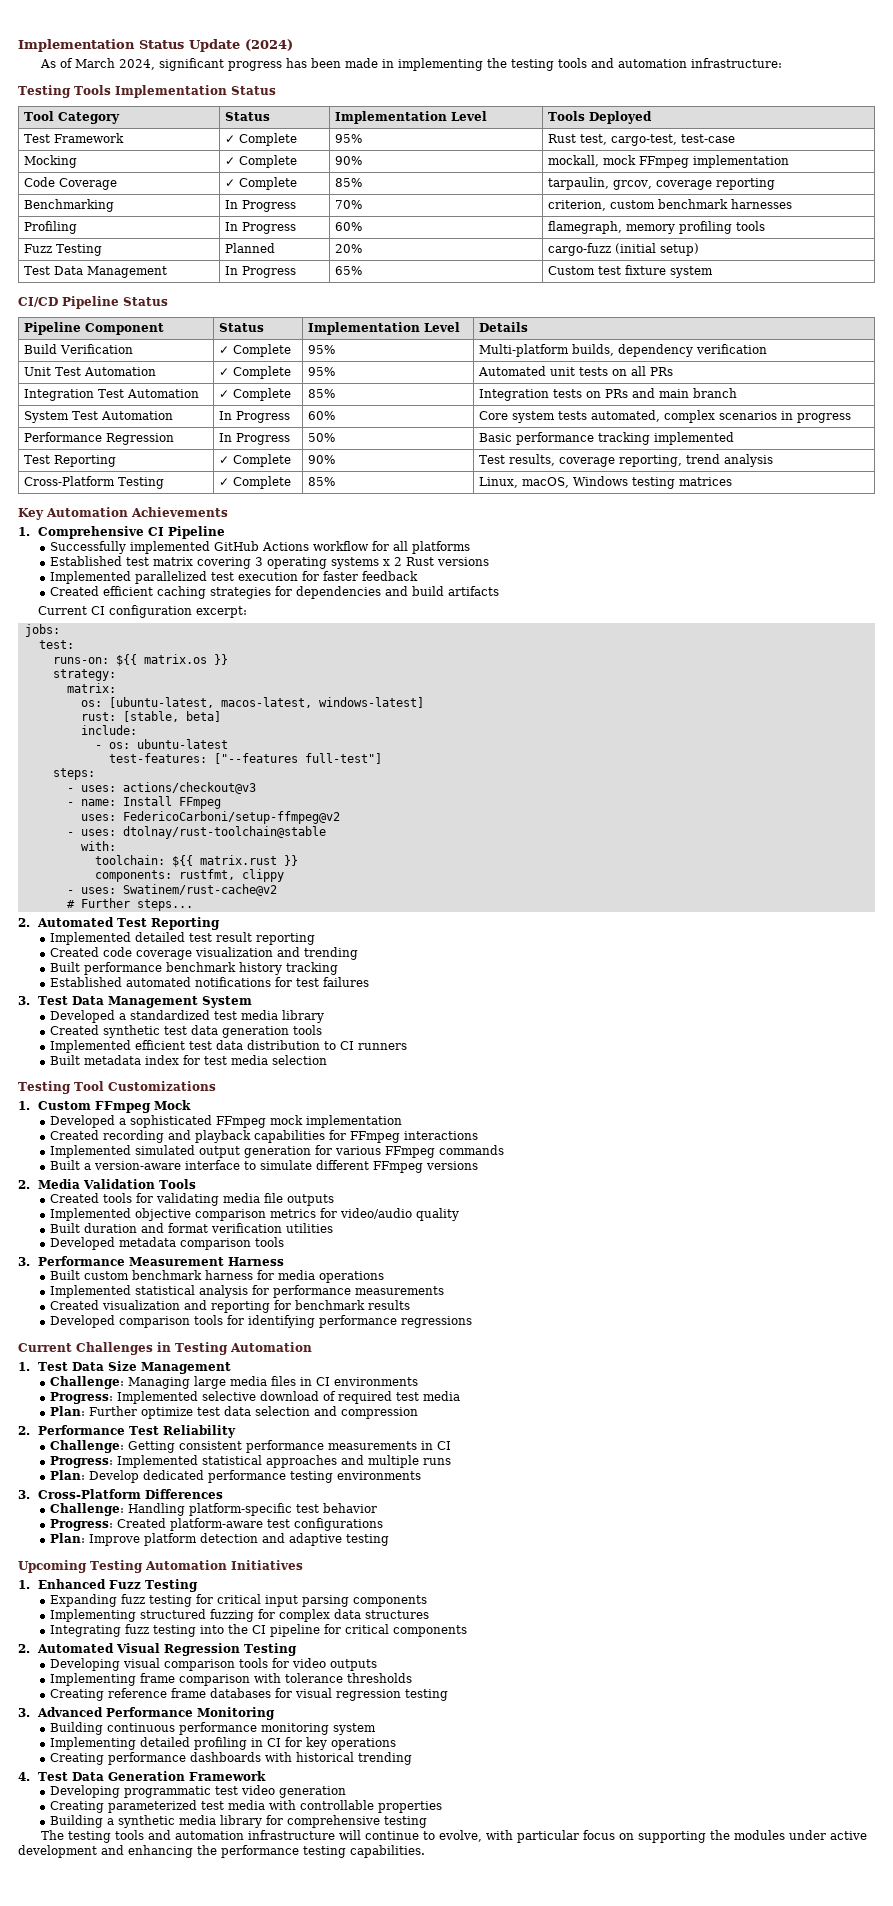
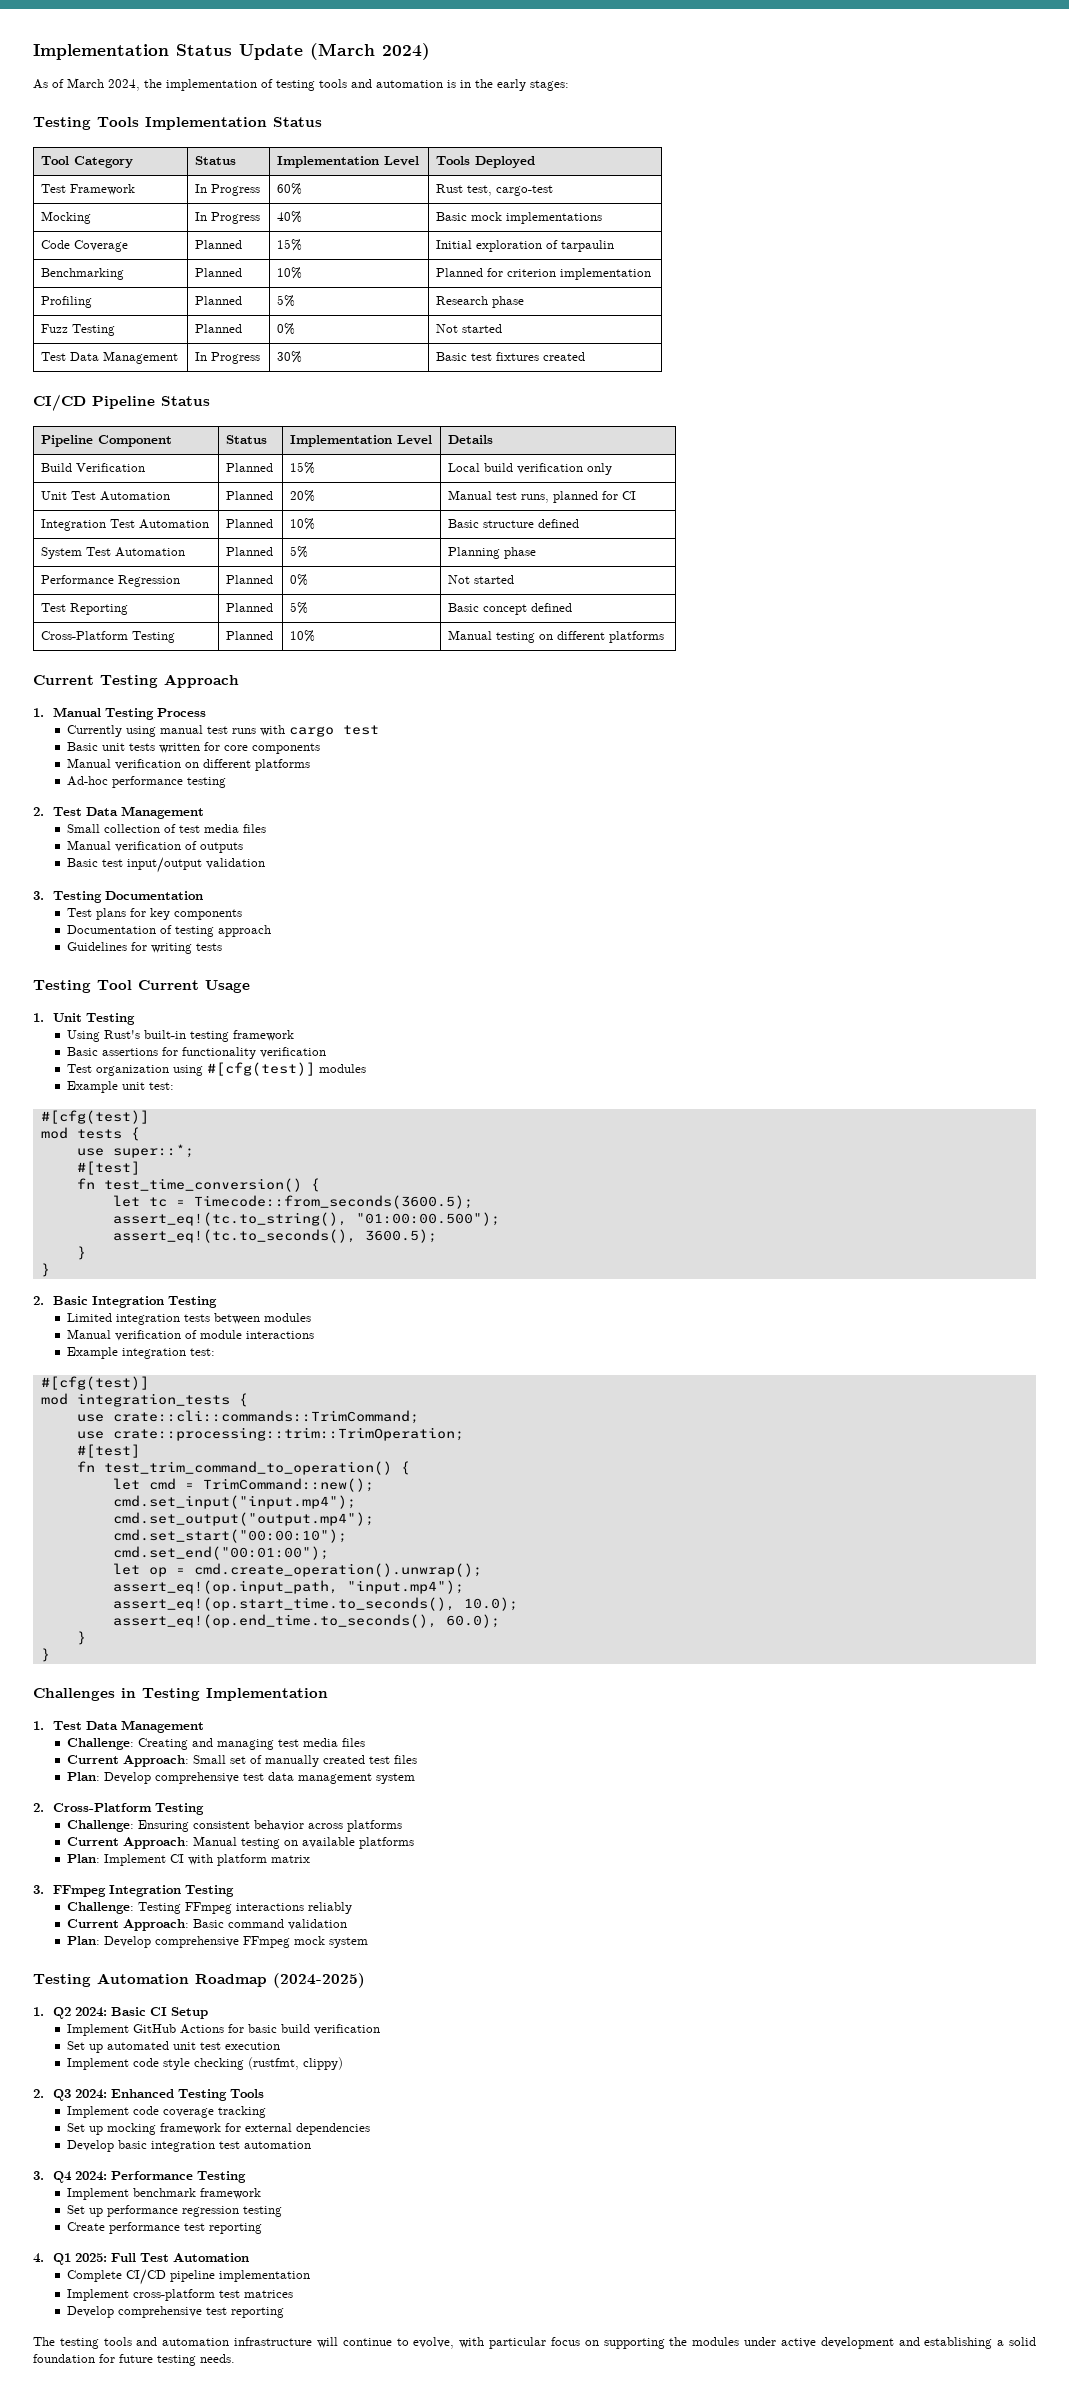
- Implementation Status Update (2024)
+ Implementation Status Update (March 2024)
- As of March 2024, significant progress has been made in implementing the testing tools and automation infrastructure:
+ As of March 2024, the implementation of testing tools and automation is in the early stages:
- Test Framework | ✓ Complete | 95% | Rust test, cargo-test, test-case
- Mocking | ✓ Complete | 90% | mockall, mock FFmpeg implementation
- Code Coverage | ✓ Complete | 85% | tarpaulin, grcov, coverage reporting
- Benchmarking | In Progress | 70% | criterion, custom benchmark harnesses
- Profiling | In Progress | 60% | flamegraph, memory profiling tools
+ Test Framework | In Progress | 60% | Rust test, cargo-test
+ Mocking | In Progress | 40% | Basic mock implementations
+ Code Coverage | Planned | 15% | Initial exploration of tarpaulin
+ Benchmarking | Planned | 10% | Planned for criterion implementation
+ Profiling | Planned | 5% | Research phase
- Fuzz Testing | Planned | 20% | cargo-fuzz (initial setup)
+ Fuzz Testing | Planned | 0% | Not started
- Test Data Management | In Progress | 65% | Custom test fixture system
+ Test Data Management | In Progress | 30% | Basic test fixtures created
- Build Verification | ✓ Complete | 95% | Multi-platform builds, dependency verification
+ Build Verification | Planned | 15% | Local build verification only
- Unit Test Automation | ✓ Complete | 95% | Automated unit tests on all PRs
- Integration Test Automation | ✓ Complete | 85% | Integration tests on PRs and main branch
- System Test Automation | In Progress | 60% | Core system tests automated, complex scenarios in progress
- Performance Regression | In Progress | 50% | Basic performance tracking implemented
- Test Reporting | ✓ Complete | 90% | Test results, coverage reporting, trend analysis
- Cross-Platform Testing | ✓ Complete | 85% | Linux, macOS, Windows testing matrices
- Key Automation Achievements
- 1. Comprehensive CI Pipeline
- Successfully implemented GitHub Actions workflow for all platforms
- Established test matrix covering 3 operating systems x 2 Rust versions
- Implemented parallelized test execution for faster feedback
- Created efficient caching strategies for dependencies and build artifacts
- Current CI configuration excerpt:
- jobs:
- test:
- runs-on: ${{ matrix.os }}
- strategy:
- matrix:
- os: [ubuntu-latest, macos-latest, windows-latest]
- rust: [stable, beta]
- include:
- - os: ubuntu-latest
- test-features: ["--features full-test"]
- steps:
- - uses: actions/checkout@v3
- - name: Install FFmpeg
- uses: FedericoCarboni/setup-ffmpeg@v2
- - uses: dtolnay/rust-toolchain@stable
- with:
- toolchain: ${{ matrix.rust }}
- components: rustfmt, clippy
- - uses: Swatinem/rust-cache@v2
- # Further steps...
- 2. Automated Test Reporting
- Implemented detailed test result reporting
- Created code coverage visualization and trending
- Built performance benchmark history tracking
- Established automated notifications for test failures
- 3. Test Data Management System
- Developed a standardized test media library
- Created synthetic test data generation tools
- Implemented efficient test data distribution to CI runners
- Built metadata index for test media selection
+ Unit Test Automation | Planned | 20% | Manual test runs, planned for CI
+ Integration Test Automation | Planned | 10% | Basic structure defined
+ System Test Automation | Planned | 5% | Planning phase
+ Performance Regression | Planned | 0% | Not started
+ Test Reporting | Planned | 5% | Basic concept defined
+ Cross-Platform Testing | Planned | 10% | Manual testing on different platforms
+ Current Testing Approach
+ 1. Manual Testing Process
+ Currently using manual test runs with cargo test
+ Basic unit tests written for core components
+ Manual verification on different platforms
+ Ad-hoc performance testing
+ 2. Test Data Management
+ Small collection of test media files
+ Manual verification of outputs
+ Basic test input/output validation
+ 3. Testing Documentation
+ Test plans for key components
+ Documentation of testing approach
+ Guidelines for writing tests
- Testing Tool Customizations
- 1. Custom FFmpeg Mock
- Developed a sophisticated FFmpeg mock implementation
- Created recording and playback capabilities for FFmpeg interactions
- Implemented simulated output generation for various FFmpeg commands
- Built a version-aware interface to simulate different FFmpeg versions
- 2. Media Validation Tools
- Created tools for validating media file outputs
- Implemented objective comparison metrics for video/audio quality
- Built duration and format verification utilities
- Developed metadata comparison tools
- 3. Performance Measurement Harness
- Built custom benchmark harness for media operations
- Implemented statistical analysis for performance measurements
- Created visualization and reporting for benchmark results
- Developed comparison tools for identifying performance regressions
- Current Challenges in Testing Automation
+ Testing Tool Current Usage
+ 1. Unit Testing
+ Using Rust's built-in testing framework
+ Basic assertions for functionality verification
+ Test organization using #[cfg(test)] modules
+ Example unit test:
+ #[cfg(test)]
+ mod tests {
+ use super::*;
+ #[test]
+ fn test_time_conversion() {
+ let tc = Timecode::from_seconds(3600.5);
+ assert_eq!(tc.to_string(), "01:00:00.500");
+ assert_eq!(tc.to_seconds(), 3600.5);
+ }
+ }
+ 2. Basic Integration Testing
+ Limited integration tests between modules
+ Manual verification of module interactions
+ Example integration test:
+ #[cfg(test)]
+ mod integration_tests {
+ use crate::cli::commands::TrimCommand;
+ use crate::processing::trim::TrimOperation;
+ #[test]
+ fn test_trim_command_to_operation() {
+ let cmd = TrimCommand::new();
+ cmd.set_input("input.mp4");
+ cmd.set_output("output.mp4");
+ cmd.set_start("00:00:10");
+ cmd.set_end("00:01:00");
+ let op = cmd.create_operation().unwrap();
+ assert_eq!(op.input_path, "input.mp4");
+ assert_eq!(op.start_time.to_seconds(), 10.0);
+ assert_eq!(op.end_time.to_seconds(), 60.0);
+ }
+ }
+ Challenges in Testing Implementation
- 1. Test Data Size Management
+ 1. Test Data Management
- Challenge: Managing large media files in CI environments
- Progress: Implemented selective download of required test media
- Plan: Further optimize test data selection and compression
- 2. Performance Test Reliability
- Challenge: Getting consistent performance measurements in CI
- Progress: Implemented statistical approaches and multiple runs
- Plan: Develop dedicated performance testing environments
- 3. Cross-Platform Differences
- Challenge: Handling platform-specific test behavior
- Progress: Created platform-aware test configurations
- Plan: Improve platform detection and adaptive testing
- Upcoming Testing Automation Initiatives
- 1. Enhanced Fuzz Testing
- Expanding fuzz testing for critical input parsing components
- Implementing structured fuzzing for complex data structures
- Integrating fuzz testing into the CI pipeline for critical components
- 2. Automated Visual Regression Testing
- Developing visual comparison tools for video outputs
- Implementing frame comparison with tolerance thresholds
- Creating reference frame databases for visual regression testing
- 3. Advanced Performance Monitoring
- Building continuous performance monitoring system
- Implementing detailed profiling in CI for key operations
- Creating performance dashboards with historical trending
- 4. Test Data Generation Framework
- Developing programmatic test video generation
- Creating parameterized test media with controllable properties
- Building a synthetic media library for comprehensive testing
+ Challenge: Creating and managing test media files
+ Current Approach: Small set of manually created test files
+ Plan: Develop comprehensive test data management system
+ 2. Cross-Platform Testing
+ Challenge: Ensuring consistent behavior across platforms
+ Current Approach: Manual testing on available platforms
+ Plan: Implement CI with platform matrix
+ 3. FFmpeg Integration Testing
+ Challenge: Testing FFmpeg interactions reliably
+ Current Approach: Basic command validation
+ Plan: Develop comprehensive FFmpeg mock system
+ Testing Automation Roadmap (2024-2025)
+ 1. Q2 2024: Basic CI Setup
+ Implement GitHub Actions for basic build verification
+ Set up automated unit test execution
+ Implement code style checking (rustfmt, clippy)
+ 2. Q3 2024: Enhanced Testing Tools
+ Implement code coverage tracking
+ Set up mocking framework for external dependencies
+ Develop basic integration test automation
+ 3. Q4 2024: Performance Testing
+ Implement benchmark framework
+ Set up performance regression testing
+ Create performance test reporting
+ 4. Q1 2025: Full Test Automation
+ Complete CI/CD pipeline implementation
+ Implement cross-platform test matrices
+ Develop comprehensive test reporting
- The testing tools and automation infrastructure will continue to evolve, with particular focus on supporting the modules under active development and enhancing the performance testing capabilities.
+ The testing tools and automation infrastructure will continue to evolve, with particular focus on supporting the modules under active development and establishing a solid foundation for future testing needs.

